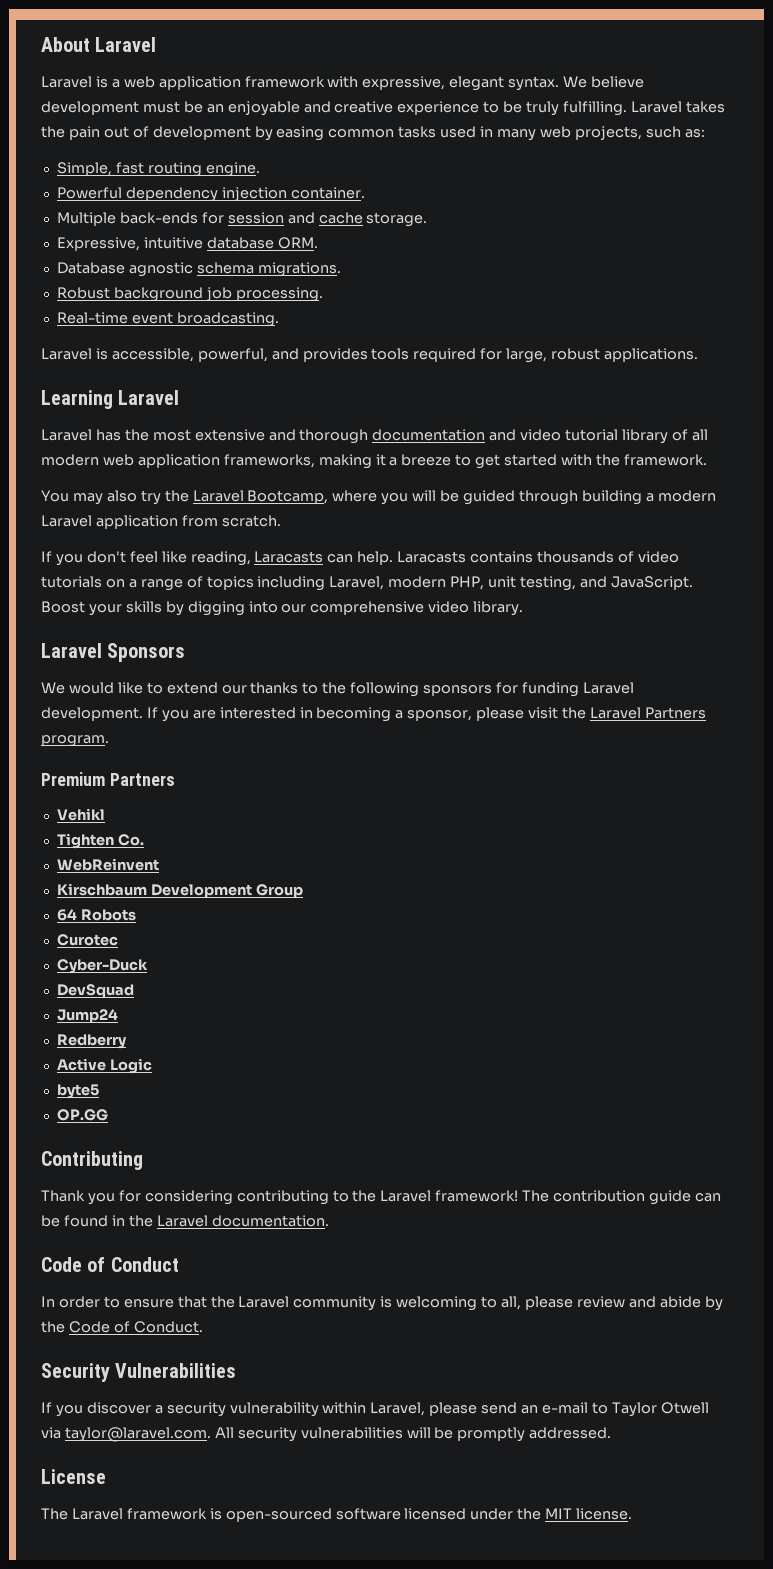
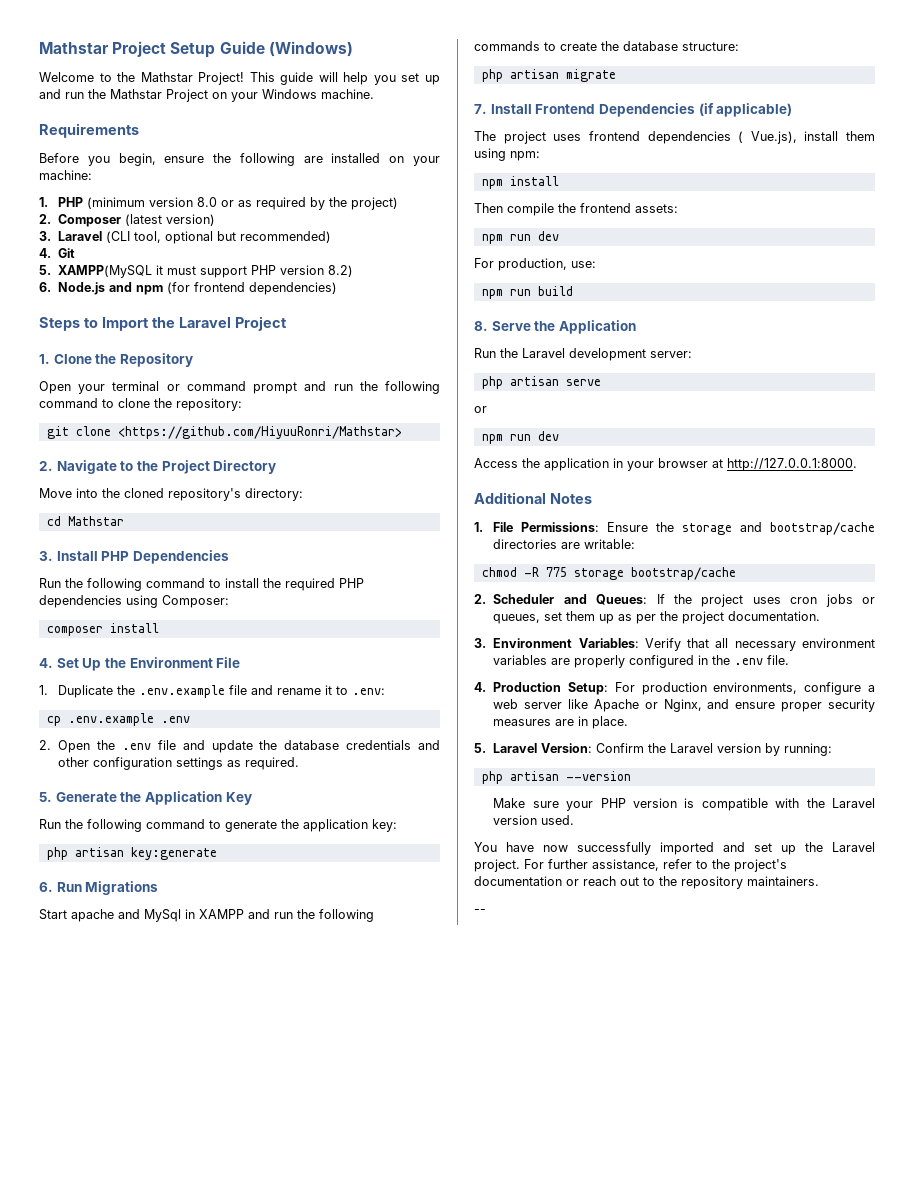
- About Laravel
- Laravel is a web application framework with expressive, elegant syntax. We believe development must be an enjoyable and creative experience to be truly fulfilling. Laravel takes the pain out of development by easing common tasks used in many web projects, such as:
- Simple, fast routing engine.
- Powerful dependency injection container.
- Multiple back-ends for session and cache storage.
- Expressive, intuitive database ORM.
- Database agnostic schema migrations.
- Robust background job processing.
- Real-time event broadcasting.
- Laravel is accessible, powerful, and provides tools required for large, robust applications.
- Learning Laravel
- Laravel has the most extensive and thorough documentation and video tutorial library of all modern web application frameworks, making it a breeze to get started with the framework.
- You may also try the Laravel Bootcamp, where you will be guided through building a modern Laravel application from scratch.
- If you don't feel like reading, Laracasts can help. Laracasts contains thousands of video tutorials on a range of topics including Laravel, modern PHP, unit testing, and JavaScript. Boost your skills by digging into our comprehensive video library.
- Laravel Sponsors
- We would like to extend our thanks to the following sponsors for funding Laravel development. If you are interested in becoming a sponsor, please visit the Laravel Partners program.
- Premium Partners
- Vehikl
- Tighten Co.
- WebReinvent
- Kirschbaum Development Group
- 64 Robots
- Curotec
- Cyber-Duck
- DevSquad
- Jump24
- Redberry
- Active Logic
- byte5
- OP.GG
- Contributing
- Thank you for considering contributing to the Laravel framework! The contribution guide can be found in the Laravel documentation.
- Code of Conduct
- In order to ensure that the Laravel community is welcoming to all, please review and abide by the Code of Conduct.
- Security Vulnerabilities
- If you discover a security vulnerability within Laravel, please send an e-mail to Taylor Otwell via taylor@laravel.com. All security vulnerabilities will be promptly addressed.
- License
- The Laravel framework is open-sourced software licensed under the MIT license.
+ Mathstar Project Setup Guide (Windows)
+ Welcome to the Mathstar Project! This guide will help you set up and run the Mathstar Project on your Windows machine.
+ Requirements
+ Before you begin, ensure the following are installed on your machine:
+ 1. PHP (minimum version 8.0 or as required by the project)
+ 2. Composer (latest version)
+ 3. Laravel (CLI tool, optional but recommended)
+ 4. Git
+ 5. XAMPP(MySQL it must support PHP version 8.2)
+ 6. Node.js and npm (for frontend dependencies)
+ Steps to Import the Laravel Project
+ 1. Clone the Repository
+ Open your terminal or command prompt and run the following command to clone the repository:
+ git clone <https://github.com/HiyuuRonri/Mathstar>
+ 2. Navigate to the Project Directory
+ Move into the cloned repository's directory:
+ cd Mathstar
+ 3. Install PHP Dependencies
+ Run the following command to install the required PHP dependencies using Composer:
+ composer install
+ 4. Set Up the Environment File
+ 1. Duplicate the .env.example file and rename it to .env:
+ cp .env.example .env
+ 2. Open the .env file and update the database credentials and other configuration settings as required.
+ 5. Generate the Application Key
+ Run the following command to generate the application key:
+ php artisan key:generate
+ 6. Run Migrations
+ Start apache and MySql in XAMPP and run the following commands to create the database structure:
+ php artisan migrate
+ 7. Install Frontend Dependencies (if applicable)
+ The project uses frontend dependencies ( Vue.js), install them using npm:
+ npm install
+ Then compile the frontend assets:
+ npm run dev
+ For production, use:
+ npm run build
+ 8. Serve the Application
+ Run the Laravel development server:
+ php artisan serve
+ or
+ npm run dev
+ Access the application in your browser at http://127.0.0.1:8000.
+ Additional Notes
+ 1. File Permissions: Ensure the storage and bootstrap/cache directories are writable:
+ chmod -R 775 storage bootstrap/cache
+ 2. Scheduler and Queues: If the project uses cron jobs or queues, set them up as per the project documentation.
+ 3. Environment Variables: Verify that all necessary environment variables are properly configured in the .env file.
+ 4. Production Setup: For production environments, configure a web server like Apache or Nginx, and ensure proper security measures are in place.
+ 5. Laravel Version: Confirm the Laravel version by running:
+ php artisan --version
+ Make sure your PHP version is compatible with the Laravel version used.
+ You have now successfully imported and set up the Laravel project. For further assistance, refer to the project's documentation or reach out to the repository maintainers.
+ --

